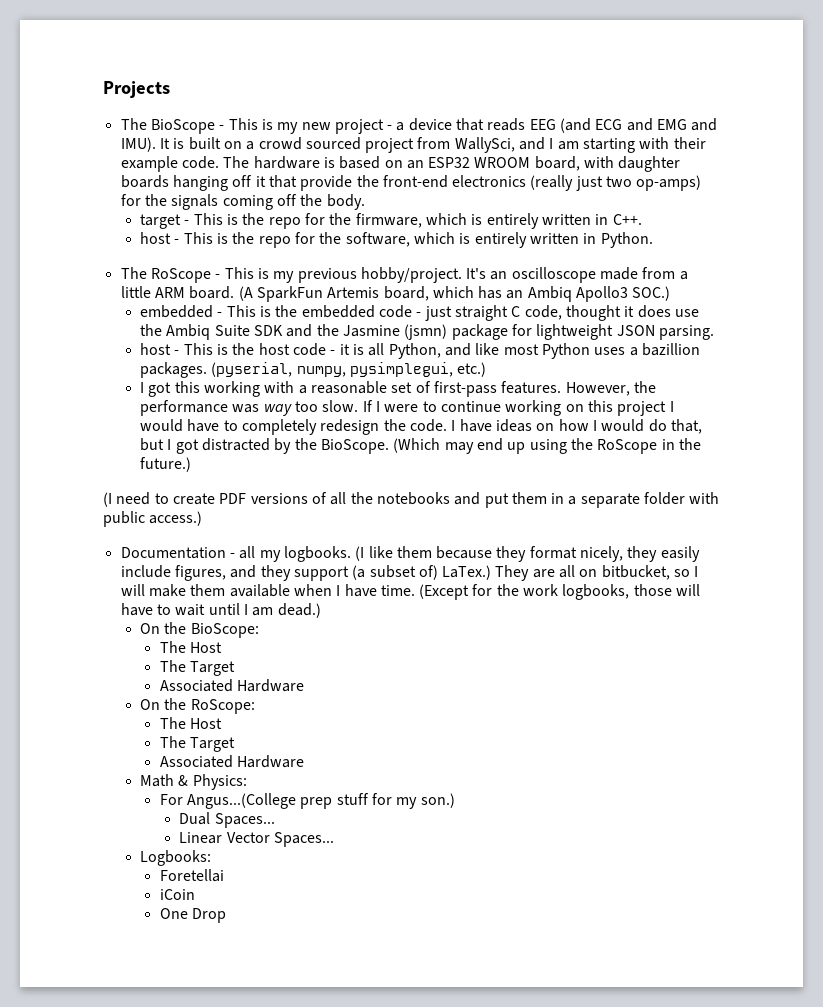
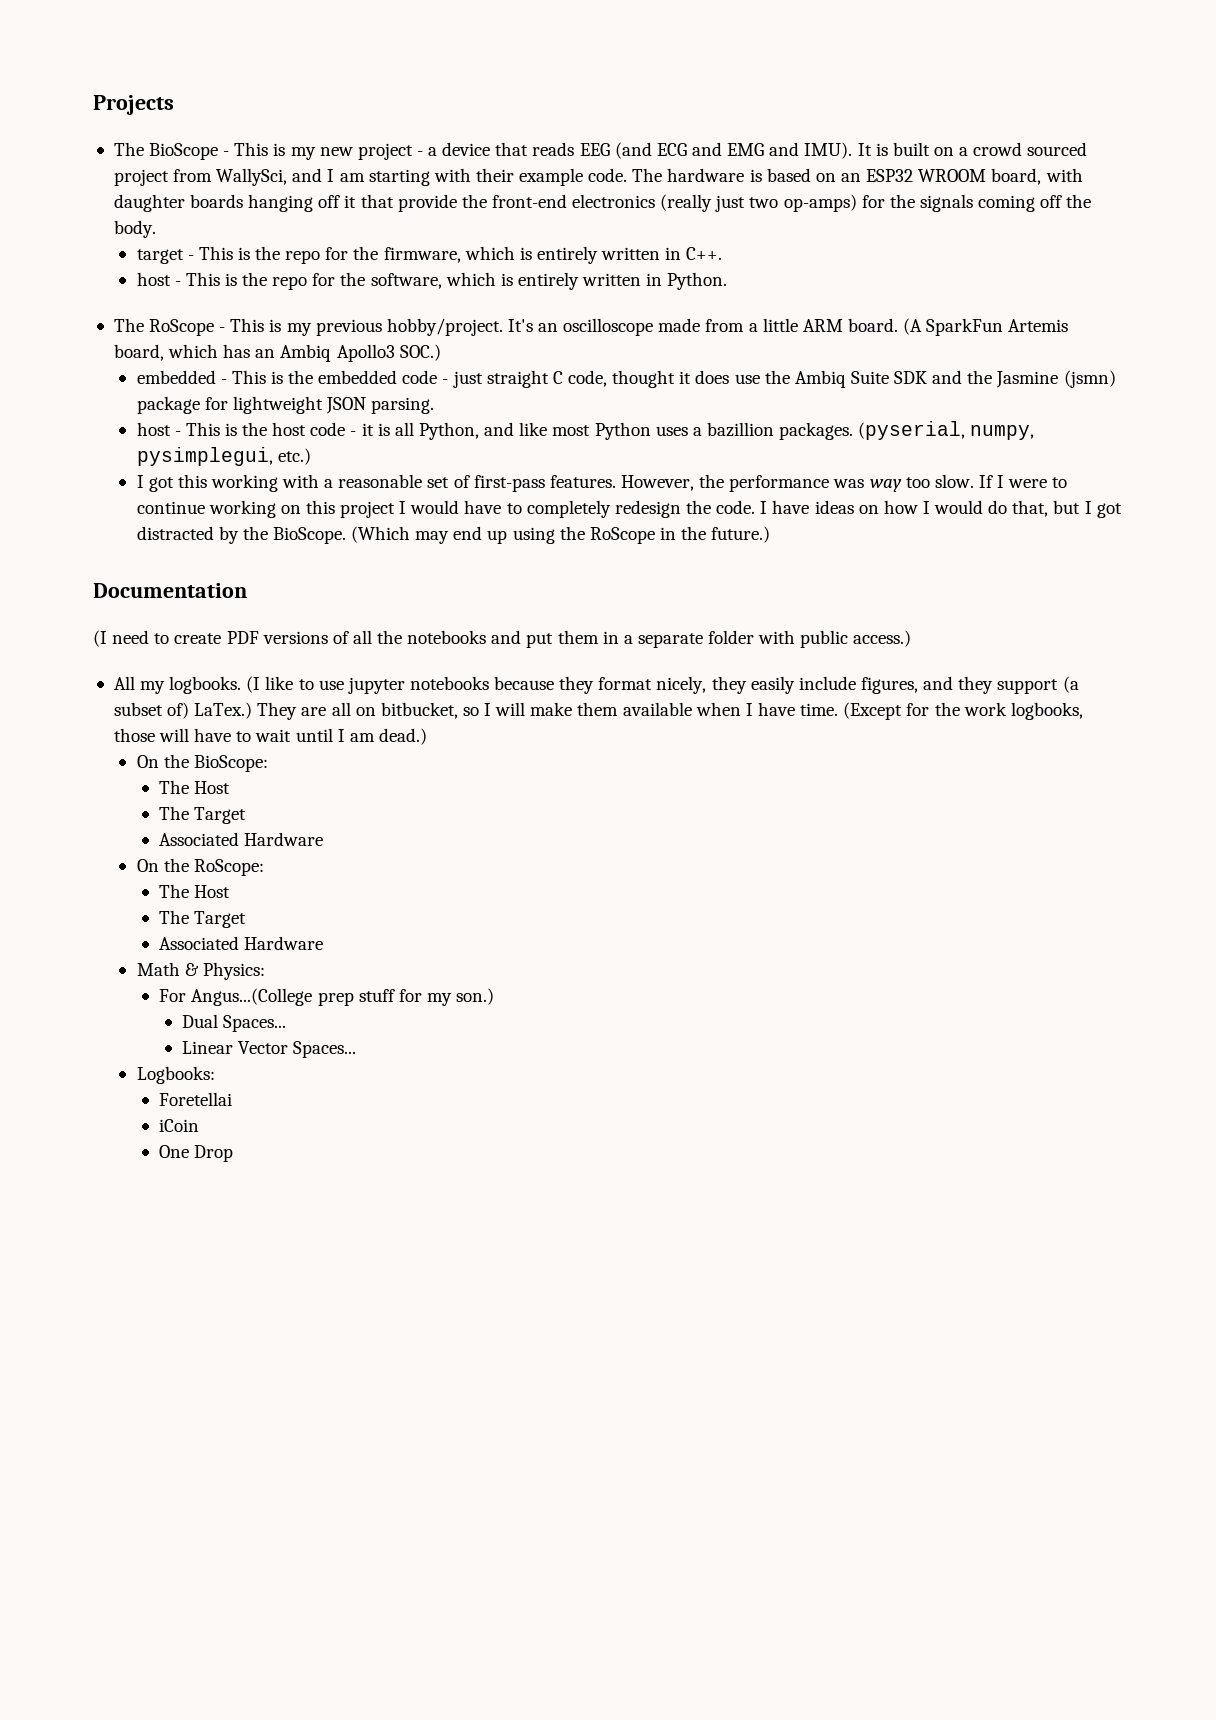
+ Documentation
- Documentation - all my logbooks.
+ All my logbooks.
- (I like them because they format nicely, they easily include figures, and they support (a subset of) LaTex.)
+ (I like to use jupyter notebooks because they format nicely, they easily include figures, and they support (a subset of) LaTex.)

